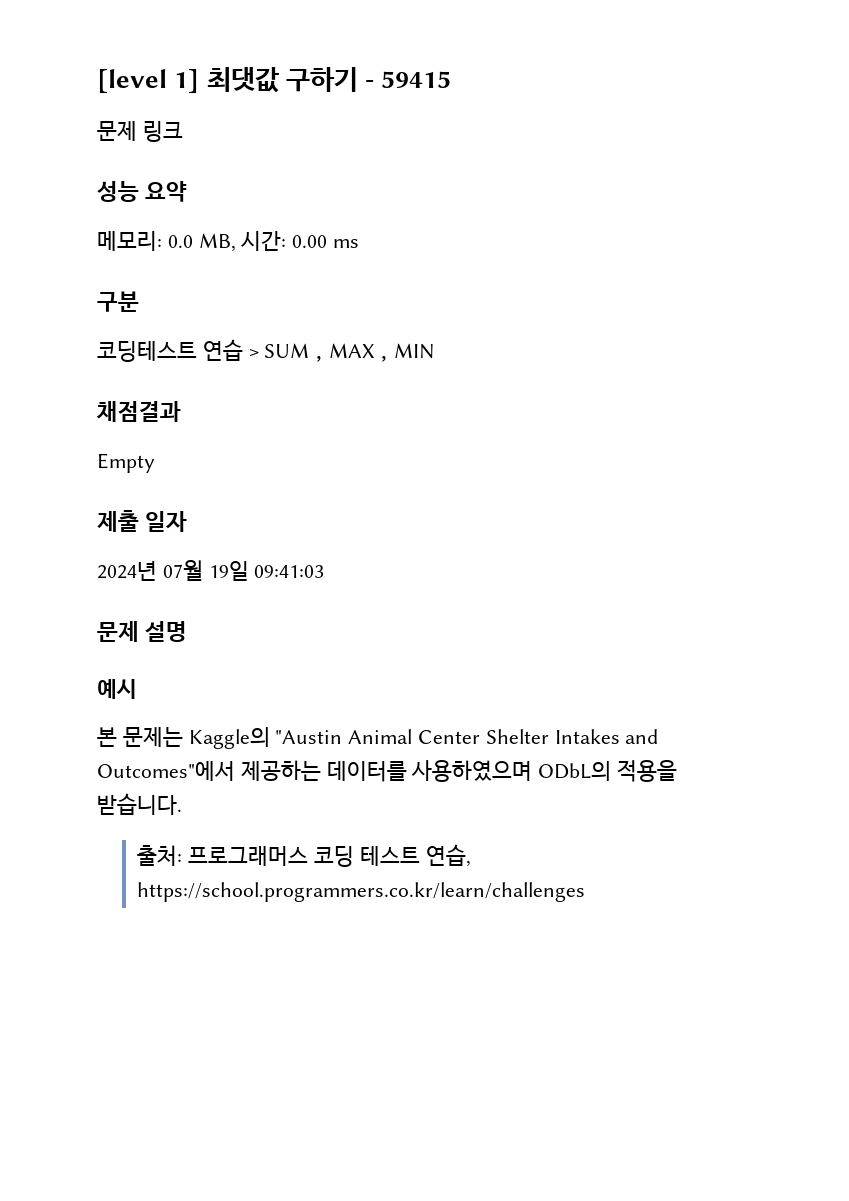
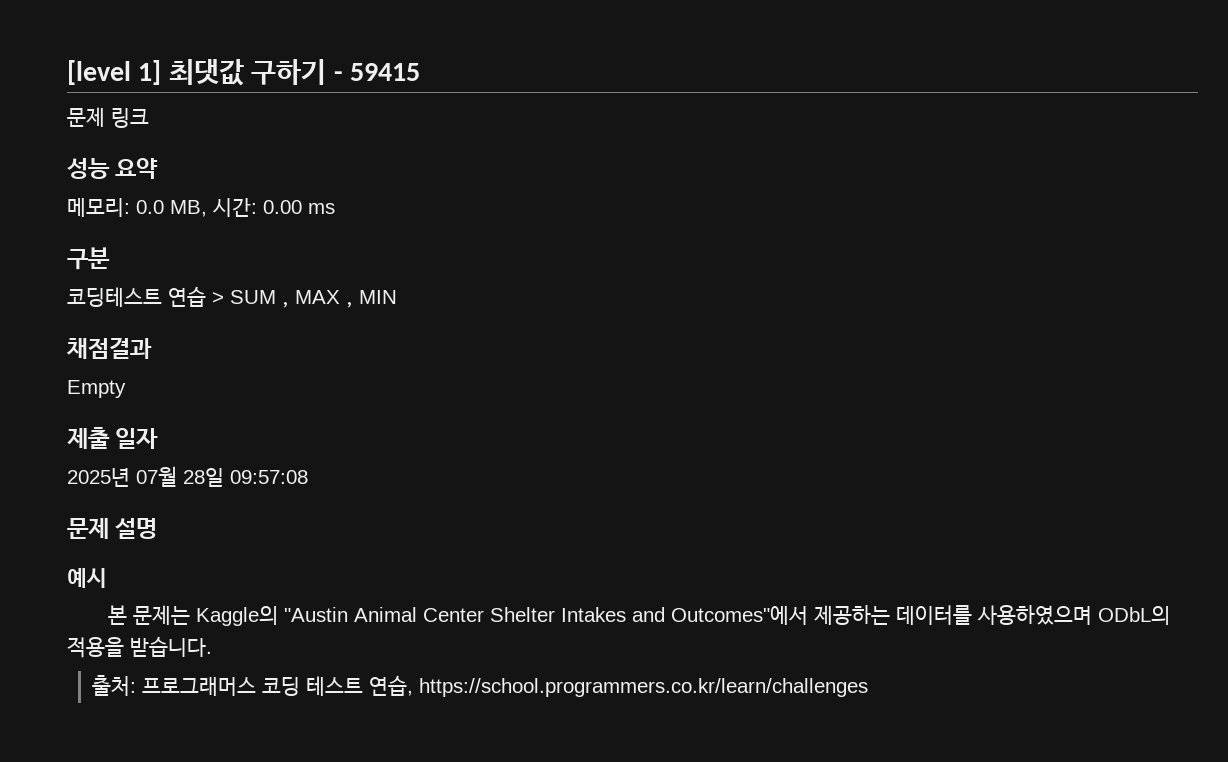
- 2024년 07월 19일 09:41:03
+ 2025년 07월 28일 09:57:08

